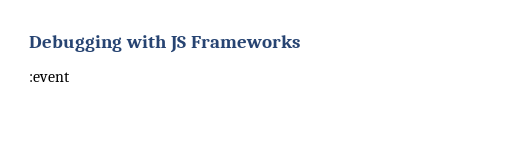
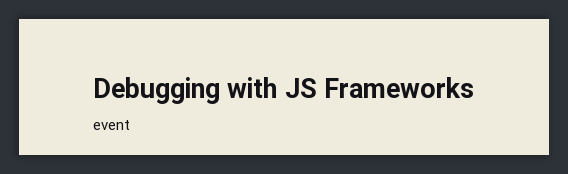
- :event
+ event

